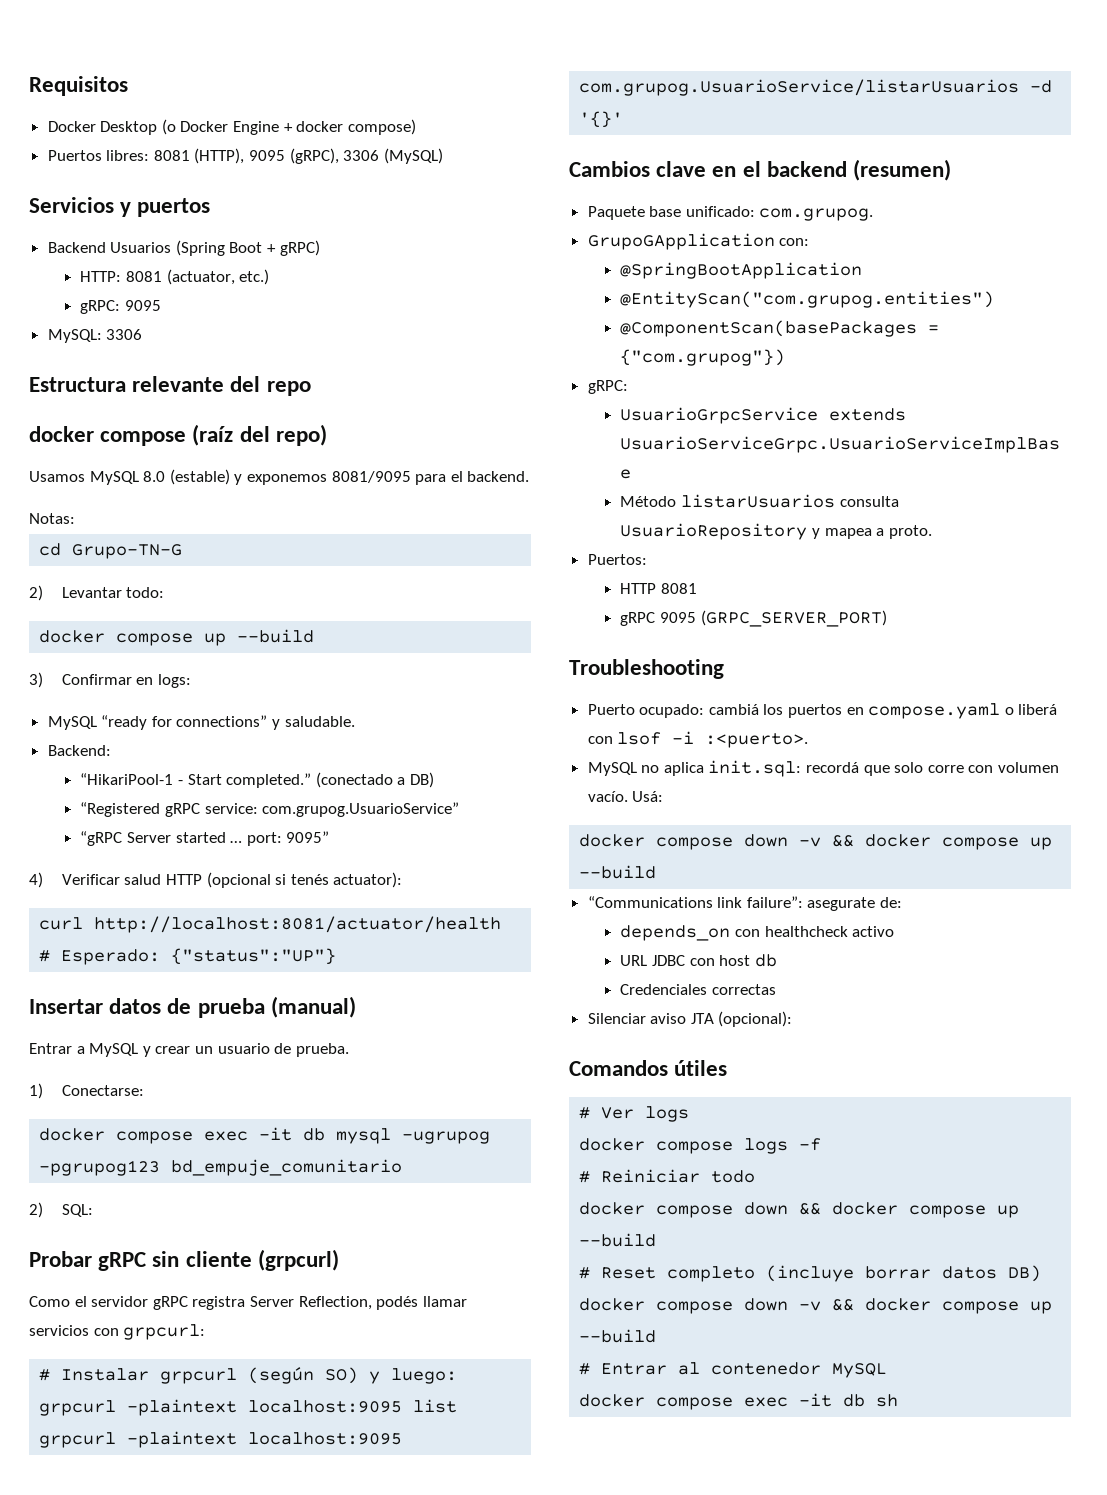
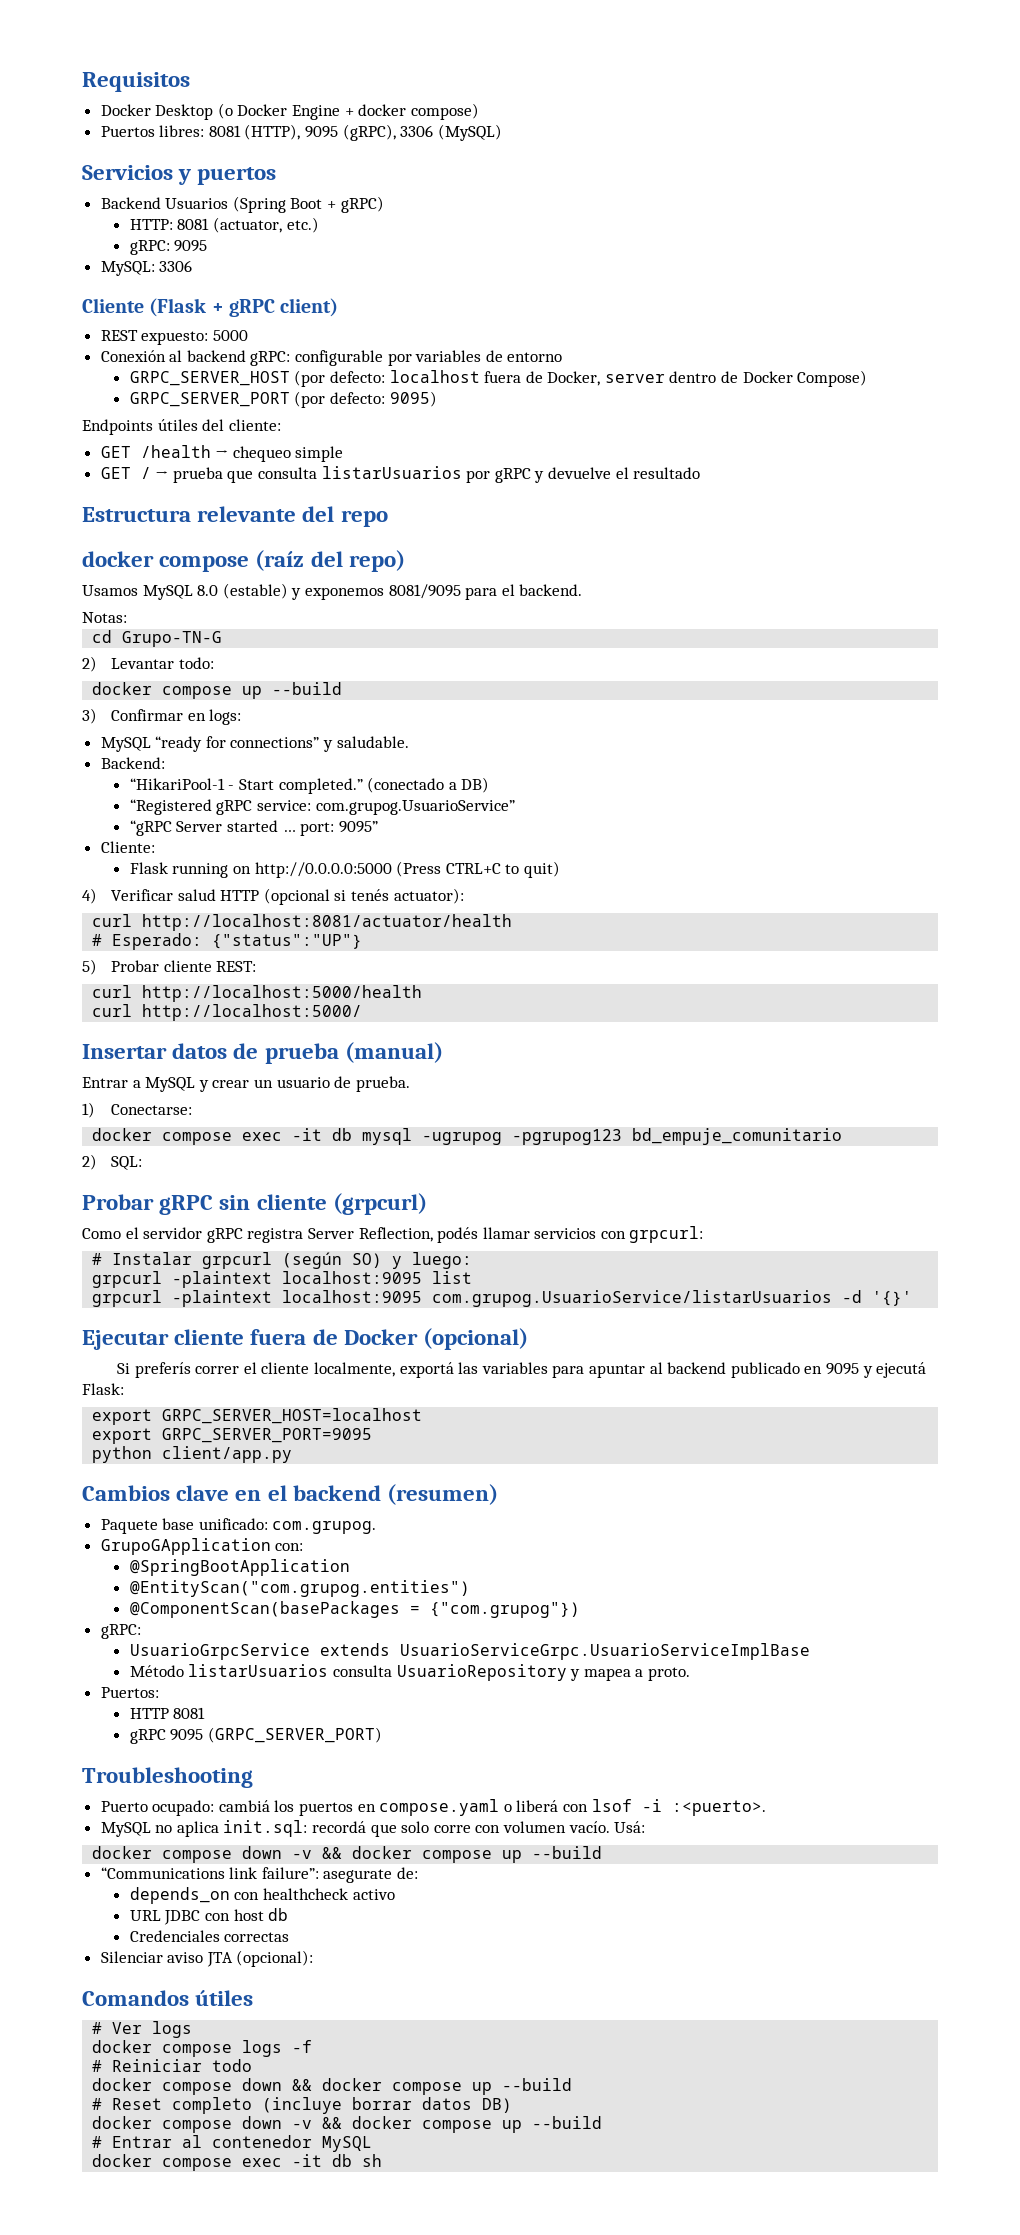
+ Cliente (Flask + gRPC client)
+ REST expuesto: 5000
+ Conexión al backend gRPC: configurable por variables de entorno
+ GRPC_SERVER_HOST (por defecto: localhost fuera de Docker, server dentro de Docker Compose)
+ GRPC_SERVER_PORT (por defecto: 9095)
+ Endpoints útiles del cliente:
+ GET /health → chequeo simple
+ GET / → prueba que consulta listarUsuarios por gRPC y devuelve el resultado
+ Cliente:
+ Flask running on http://0.0.0.0:5000 (Press CTRL+C to quit)
+ 5) Probar cliente REST:
+ curl http://localhost:5000/health
+ curl http://localhost:5000/
+ Ejecutar cliente fuera de Docker (opcional)
+ Si preferís correr el cliente localmente, exportá las variables para apuntar al backend publicado en 9095 y ejecutá Flask:
+ export GRPC_SERVER_HOST=localhost
+ export GRPC_SERVER_PORT=9095
+ python client/app.py

